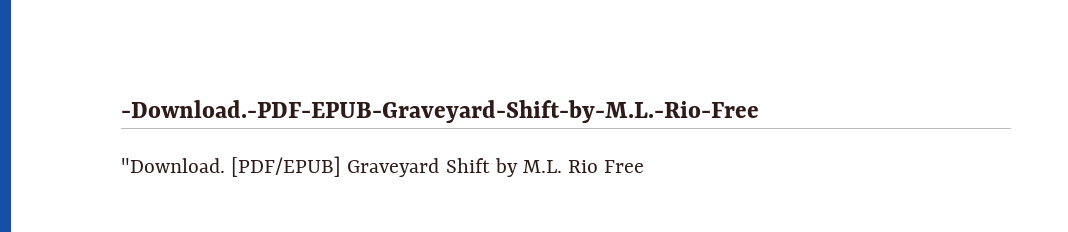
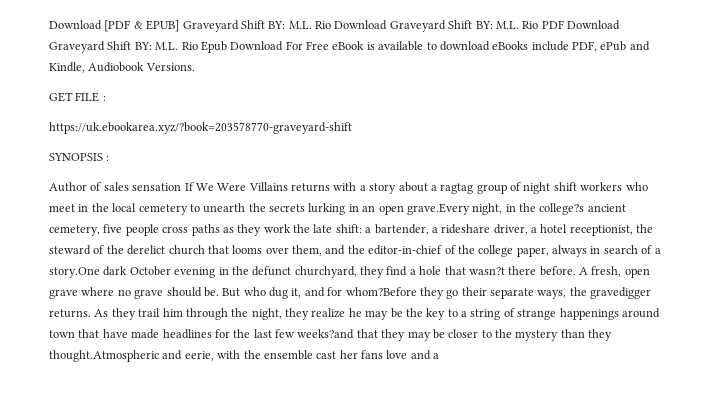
- -Download.-PDF-EPUB-Graveyard-Shift-by-M.L.-Rio-Free
- "Download. [PDF/EPUB] Graveyard Shift by M.L. Rio Free
+ Download [PDF & EPUB] Graveyard Shift BY: M.L. Rio Download Graveyard Shift BY: M.L. Rio PDF Download Graveyard Shift BY: M.L. Rio Epub Download For Free eBook is available to download eBooks include PDF, ePub and Kindle, Audiobook Versions.
+ GET FILE :
+ https://uk.ebookarea.xyz/?book=203578770-graveyard-shift
+ SYNOPSIS :
+ Author of sales sensation If We Were Villains returns with a story about a ragtag group of night shift workers who meet in the local cemetery to unearth the secrets lurking in an open grave.Every night, in the college?s ancient cemetery, five people cross paths as they work the late shift: a bartender, a rideshare driver, a hotel receptionist, the steward of the derelict church that looms over them, and the editor-in-chief of the college paper, always in search of a story.One dark October evening in the defunct churchyard, they find a hole that wasn?t there before. A fresh, open grave where no grave should be. But who dug it, and for whom?Before they go their separate ways, the gravedigger returns. As they trail him through the night, they realize he may be the key to a string of strange happenings around town that have made headlines for the last few weeks?and that they may be closer to the mystery than they thought.Atmospheric and eerie, with the ensemble cast her fans love and a

